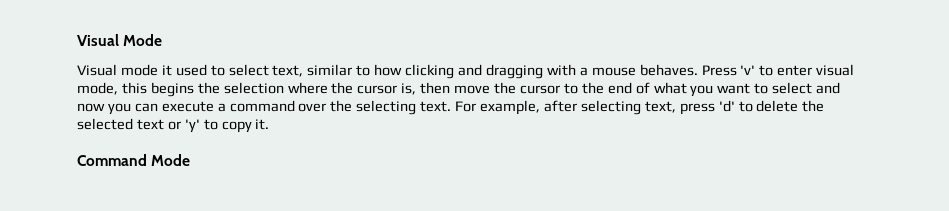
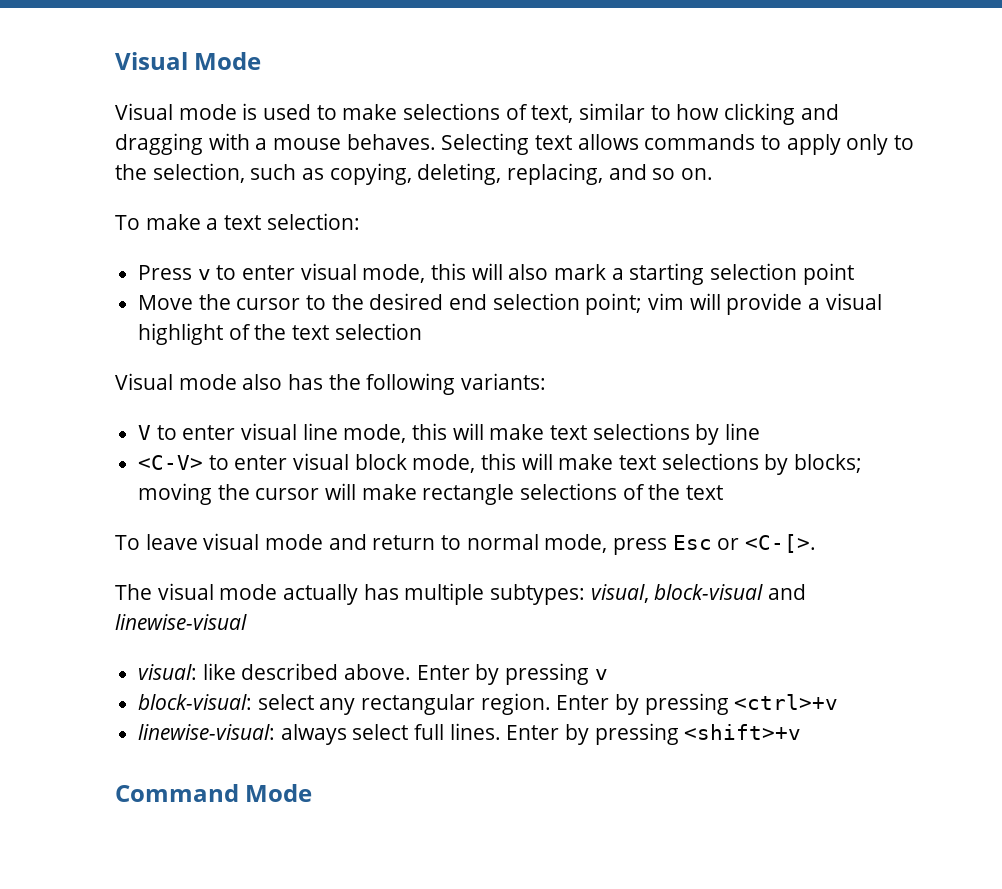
- Visual mode it used to select text, similar to how clicking and dragging with a mouse behaves.
+ Visual mode is used to make selections of text, similar to how clicking and dragging with a mouse behaves.
- Press 'v' to enter visual mode, this begins the selection where the cursor is, then move the cursor to the end of what you want to select and now you can execute a command over the selecting text. For example, after selecting text, press 'd' to delete the selected text or 'y' to copy it.
+ Selecting text allows commands to apply only to the selection, such as copying, deleting, replacing, and so on.
+ To make a text selection:
+ Press v to enter visual mode, this will also mark a starting selection point
+ Move the cursor to the desired end selection point; vim will provide a visual highlight of the text selection
+ Visual mode also has the following variants:
+ V to enter visual line mode, this will make text selections by line
+ <C-V> to enter visual block mode, this will make text selections by blocks; moving the cursor will make rectangle selections of the text
+ To leave visual mode and return to normal mode, press Esc or <C-[>.
+ The visual mode actually has multiple subtypes: visual, block-visual and linewise-visual
+ visual: like described above. Enter by pressing v
+ block-visual: select any rectangular region. Enter by pressing <ctrl>+v
+ linewise-visual: always select full lines. Enter by pressing <shift>+v

